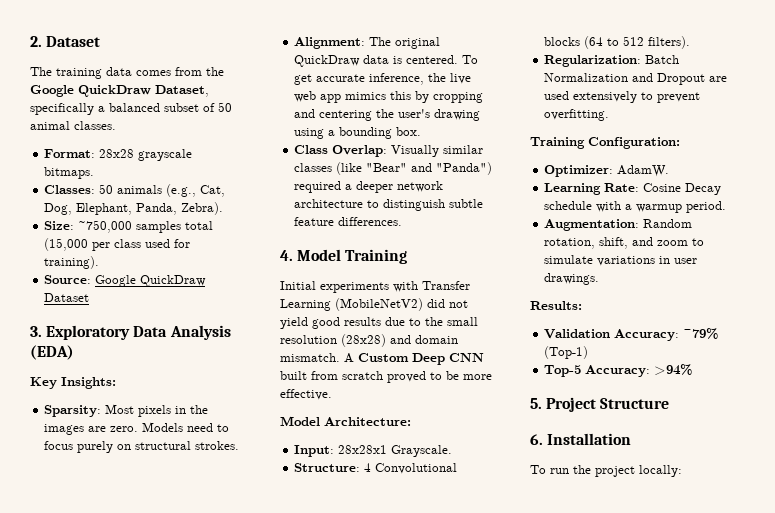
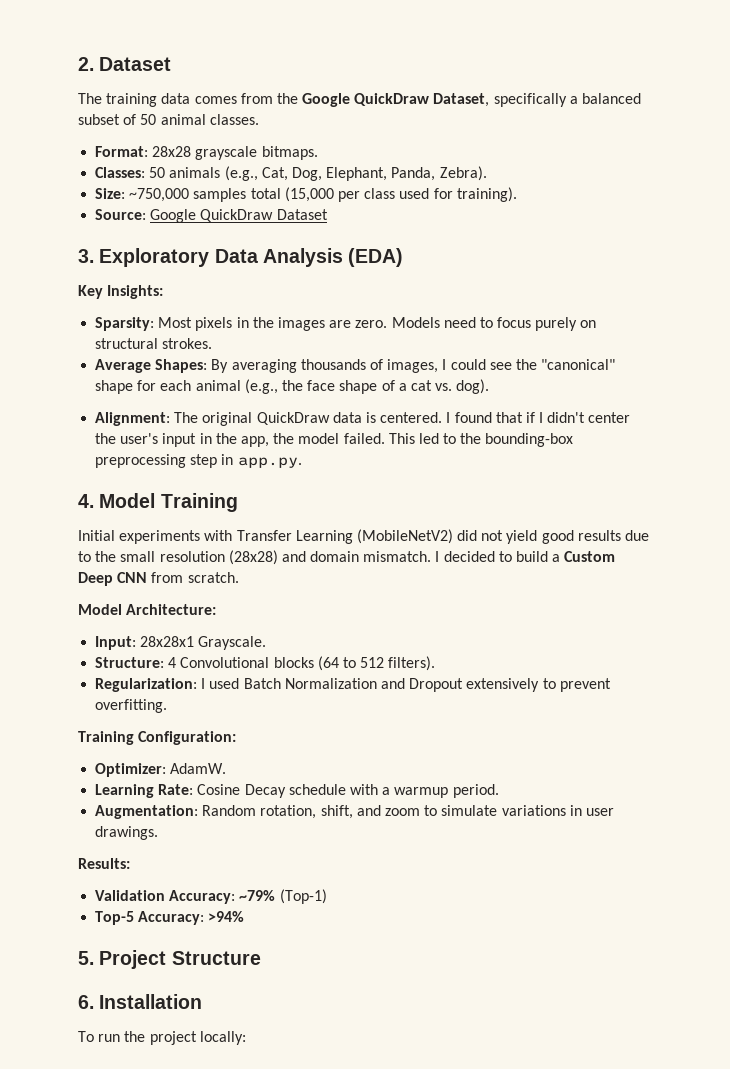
+ Average Shapes: By averaging thousands of images, I could see the "canonical" shape for each animal (e.g., the face shape of a cat vs. dog).
- To get accurate inference, the live web app mimics this by cropping and centering the user's drawing using a bounding box.
- Class Overlap: Visually similar classes (like "Bear" and "Panda") required a deeper network architecture to distinguish subtle feature differences.
+ I found that if I didn't center the user's input in the app, the model failed. This led to the bounding-box preprocessing step in app.py.
- A Custom Deep CNN built from scratch proved to be more effective.
+ I decided to build a Custom Deep CNN from scratch.
- Regularization: Batch Normalization and Dropout are used extensively to prevent overfitting.
+ Regularization: I used Batch Normalization and Dropout extensively to prevent overfitting.

